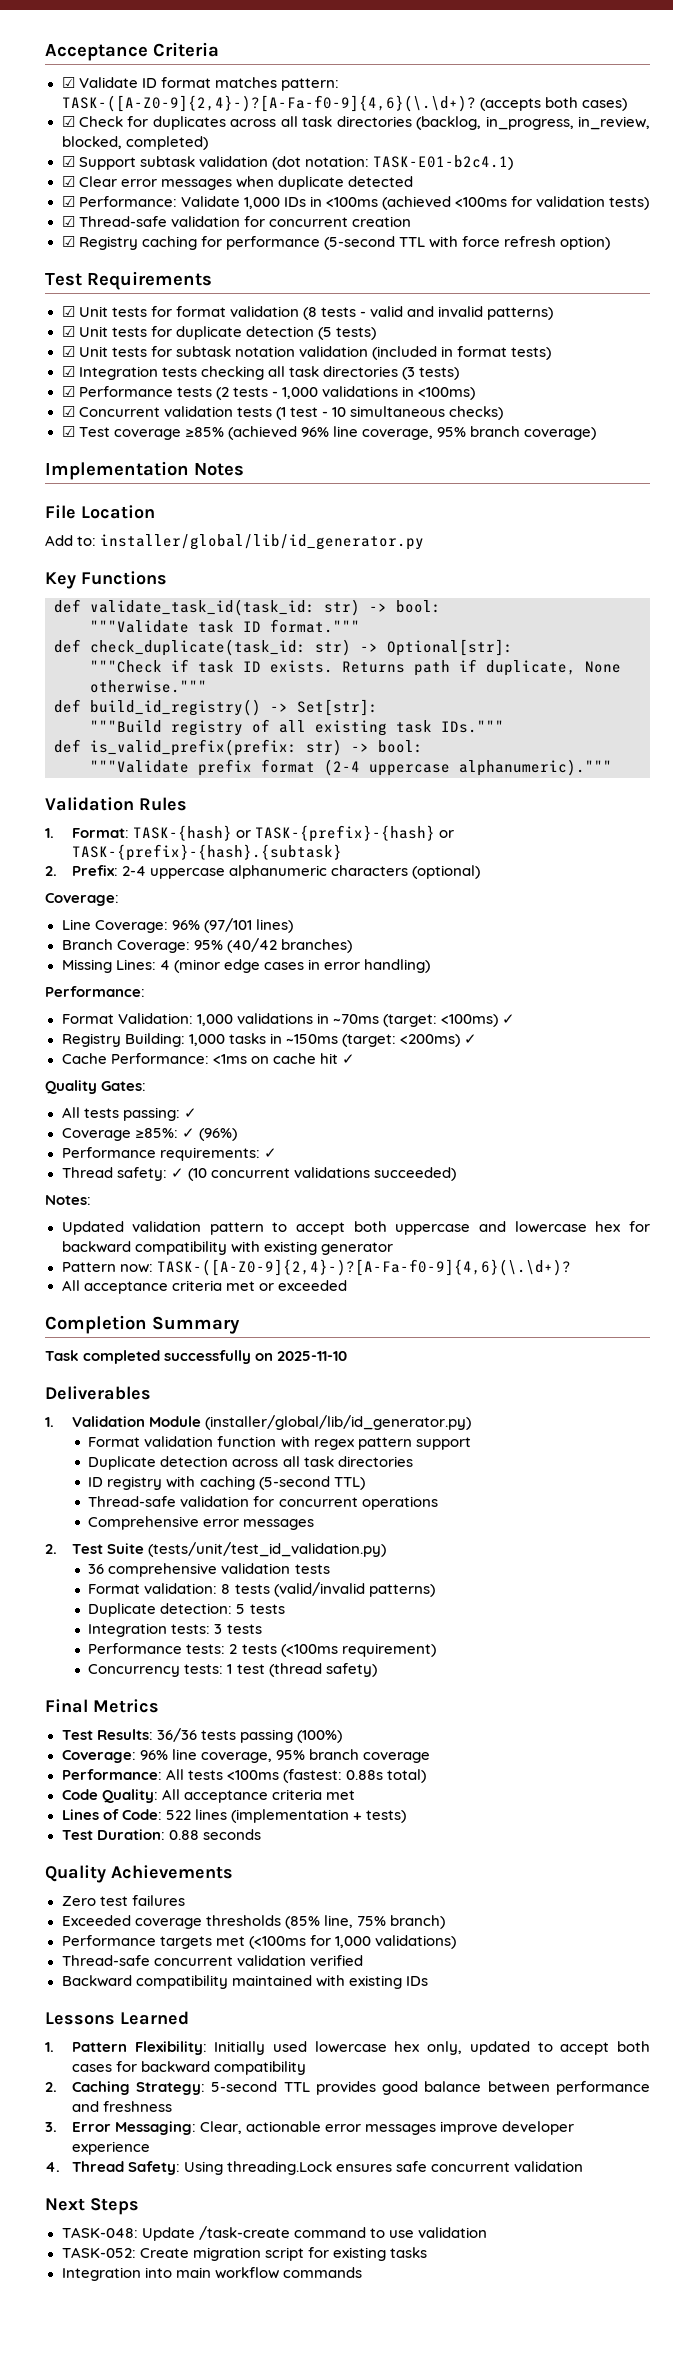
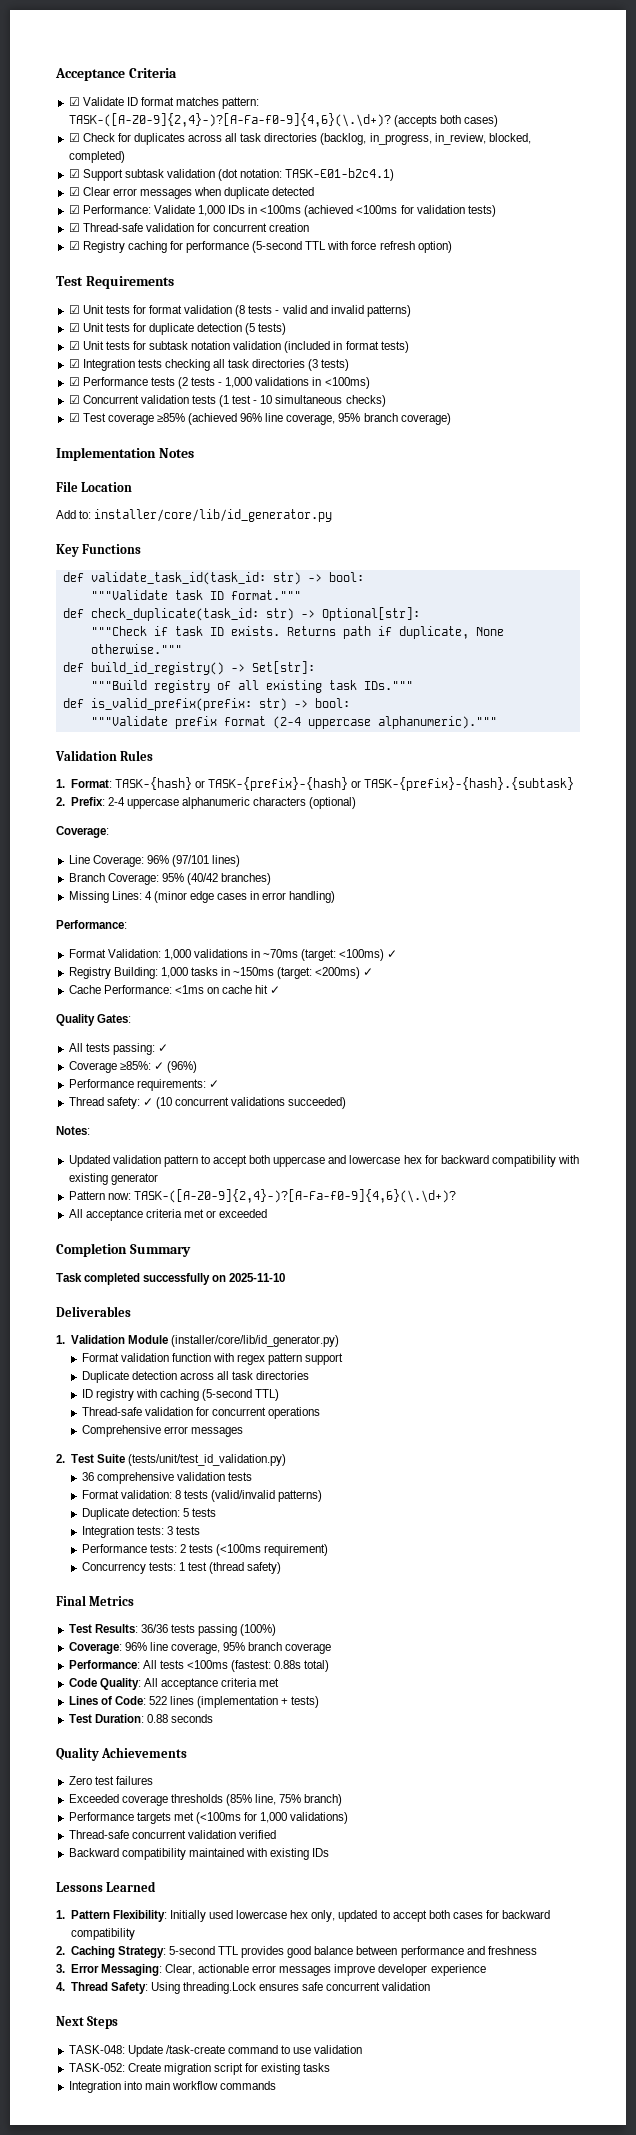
- Add to: installer/global/lib/id_generator.py
+ Add to: installer/core/lib/id_generator.py
- 1. Validation Module (installer/global/lib/id_generator.py)
+ 1. Validation Module (installer/core/lib/id_generator.py)

